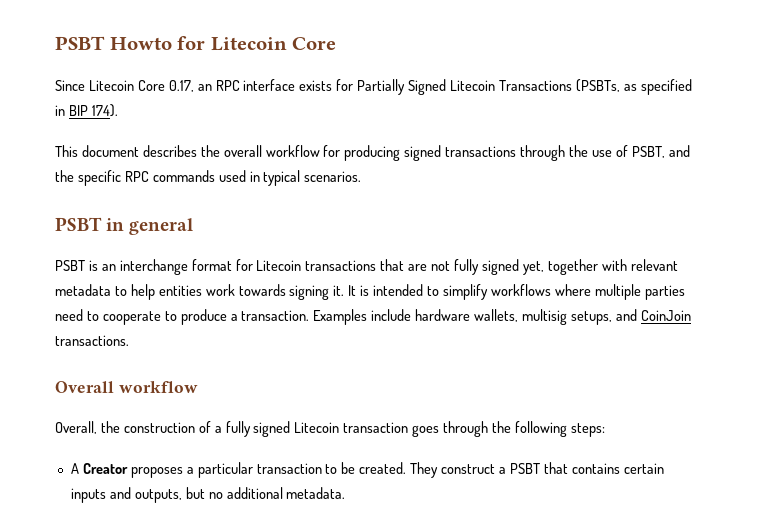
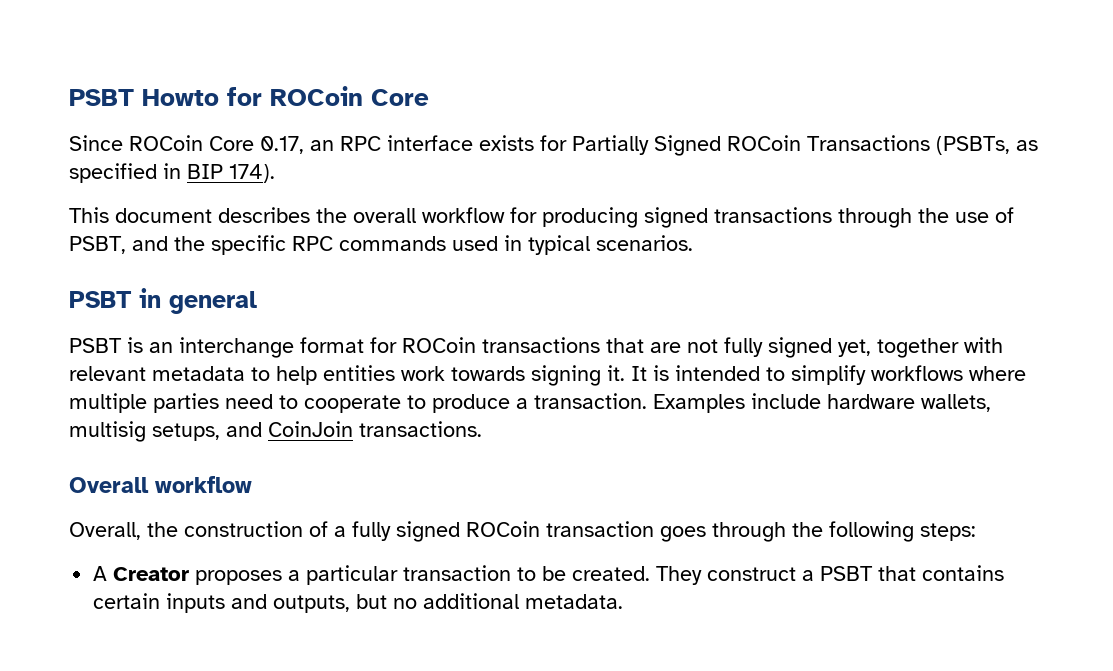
- PSBT Howto for Litecoin Core
+ PSBT Howto for ROCoin Core
- Since Litecoin Core 0.17, an RPC interface exists for Partially Signed Litecoin Transactions (PSBTs, as specified in BIP 174).
+ Since ROCoin Core 0.17, an RPC interface exists for Partially Signed ROCoin Transactions (PSBTs, as specified in BIP 174).
- PSBT is an interchange format for Litecoin transactions that are not fully signed yet, together with relevant metadata to help entities work towards signing it.
+ PSBT is an interchange format for ROCoin transactions that are not fully signed yet, together with relevant metadata to help entities work towards signing it.
- Overall, the construction of a fully signed Litecoin transaction goes through the following steps:
+ Overall, the construction of a fully signed ROCoin transaction goes through the following steps:

